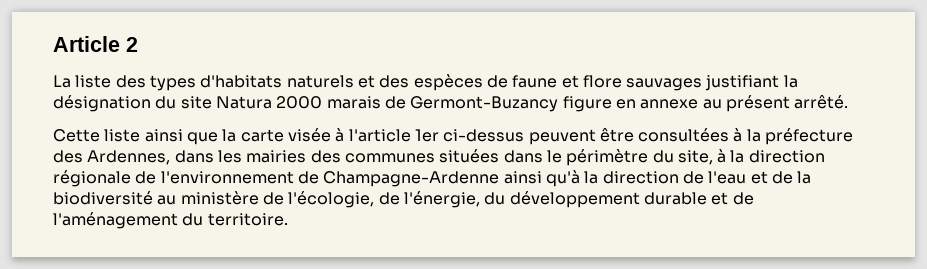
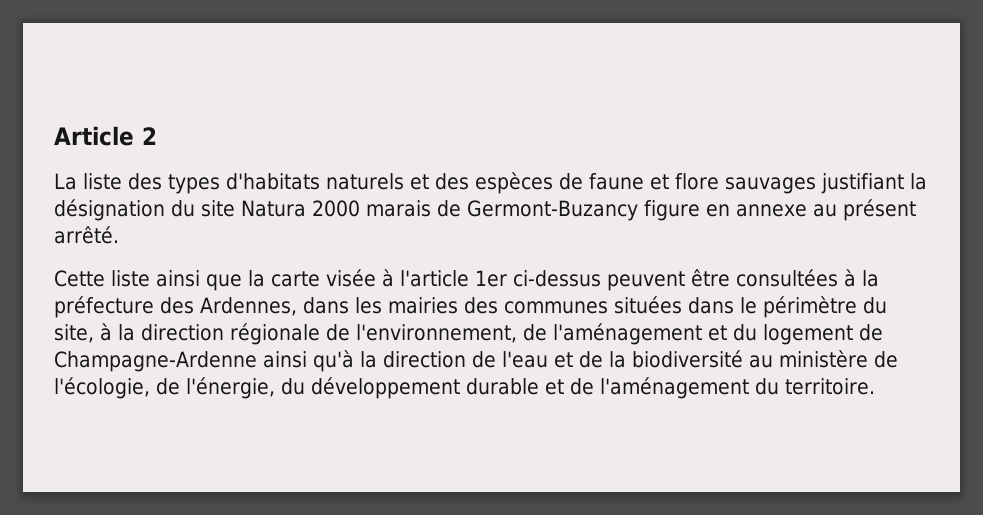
- Cette liste ainsi que la carte visée à l'article 1er ci-dessus peuvent être consultées à la préfecture des Ardennes, dans les mairies des communes situées dans le périmètre du site, à la direction régionale de l'environnement de Champagne-Ardenne ainsi qu'à la direction de l'eau et de la biodiversité au ministère de l'écologie, de l'énergie, du développement durable et de l'aménagement du territoire.
+ Cette liste ainsi que la carte visée à l'article 1er ci-dessus peuvent être consultées à la préfecture des Ardennes, dans les mairies des communes situées dans le périmètre du site, à la direction régionale de l'environnement, de l'aménagement et du logement de Champagne-Ardenne ainsi qu'à la direction de l'eau et de la biodiversité au ministère de l'écologie, de l'énergie, du développement durable et de l'aménagement du territoire.

